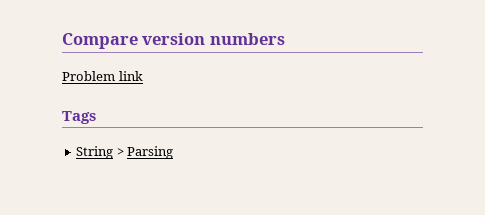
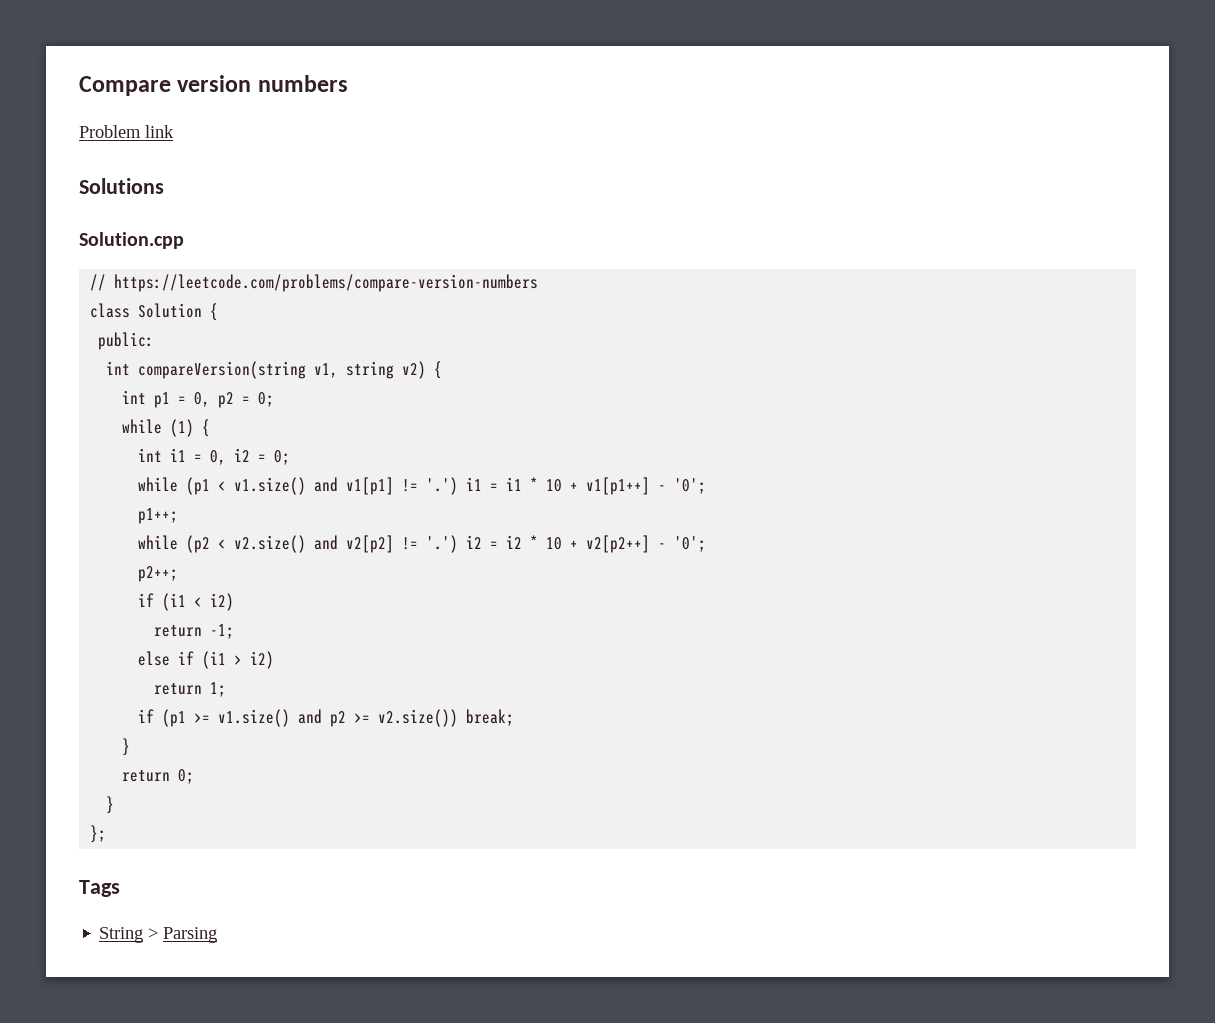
+ Solutions
+ Solution.cpp
+ // https://leetcode.com/problems/compare-version-numbers
+ class Solution {
+ public:
+ int compareVersion(string v1, string v2) {
+ int p1 = 0, p2 = 0;
+ while (1) {
+ int i1 = 0, i2 = 0;
+ while (p1 < v1.size() and v1[p1] != '.') i1 = i1 * 10 + v1[p1++] - '0';
+ p1++;
+ while (p2 < v2.size() and v2[p2] != '.') i2 = i2 * 10 + v2[p2++] - '0';
+ p2++;
+ if (i1 < i2)
+ return -1;
+ else if (i1 > i2)
+ return 1;
+ if (p1 >= v1.size() and p2 >= v2.size()) break;
+ }
+ return 0;
+ }
+ };

